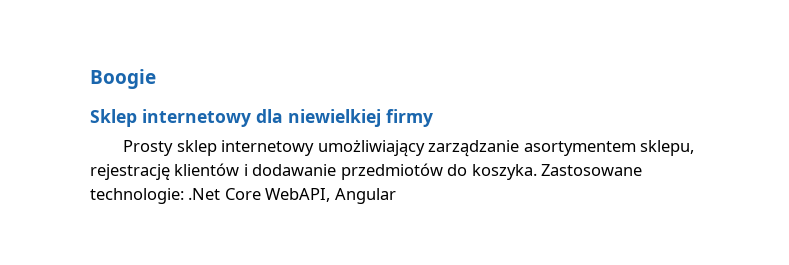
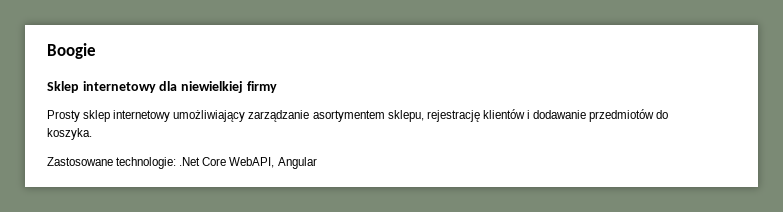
- Prosty sklep internetowy umożliwiający zarządzanie asortymentem sklepu, rejestrację klientów i dodawanie przedmiotów do koszyka. Zastosowane technologie: .Net Core WebAPI, Angular
+ Prosty sklep internetowy umożliwiający zarządzanie asortymentem sklepu, rejestrację klientów i dodawanie przedmiotów do koszyka.
+ Zastosowane technologie: .Net Core WebAPI, Angular

